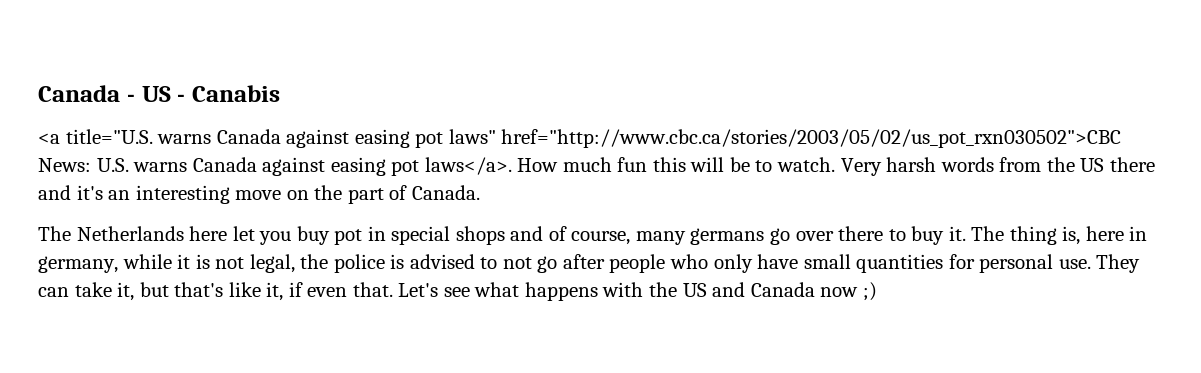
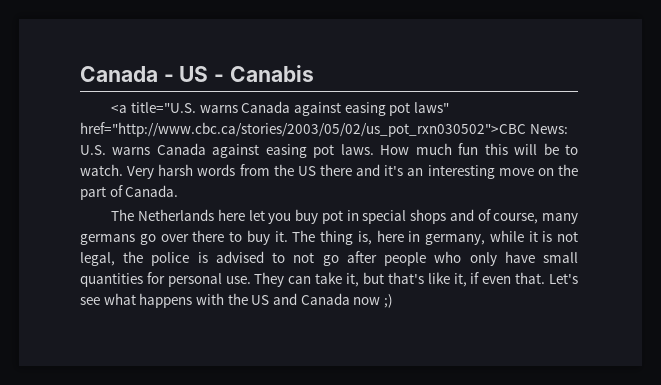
- <a title="U.S. warns Canada against easing pot laws" href="http://www.cbc.ca/stories/2003/05/02/us_pot_rxn030502">CBC News: U.S. warns Canada against easing pot laws</a>.
+ <a title="U.S. warns Canada against easing pot laws" href="http://www.cbc.ca/stories/2003/05/02/us_pot_rxn030502">CBC News: U.S. warns Canada against easing pot laws.

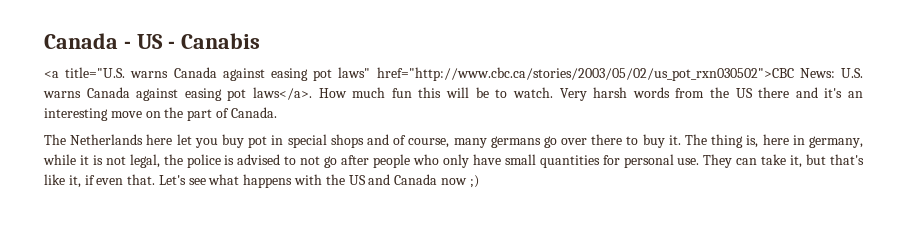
- <a title="U.S. warns Canada against easing pot laws" href="http://www.cbc.ca/stories/2003/05/02/us_pot_rxn030502">CBC News: U.S. warns Canada against easing pot laws.
+ <a title="U.S. warns Canada against easing pot laws" href="http://www.cbc.ca/stories/2003/05/02/us_pot_rxn030502">CBC News: U.S. warns Canada against easing pot laws</a>.

